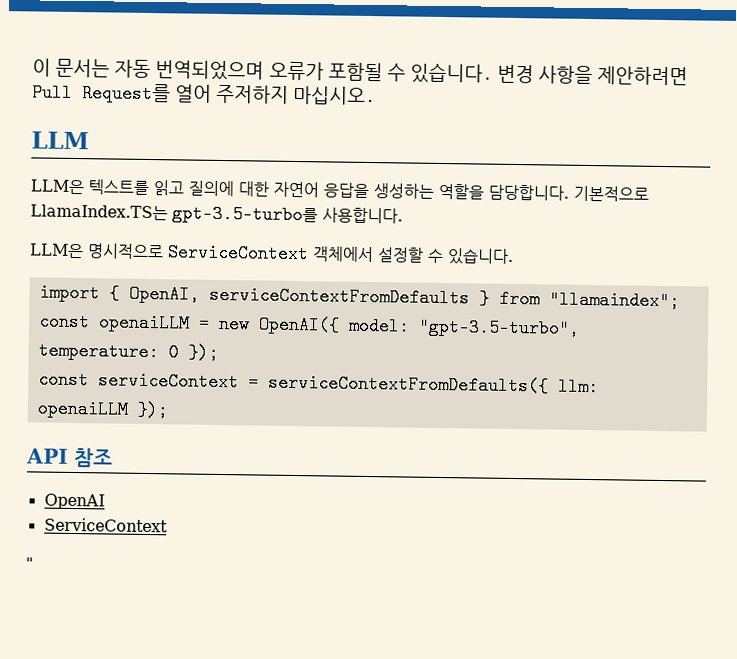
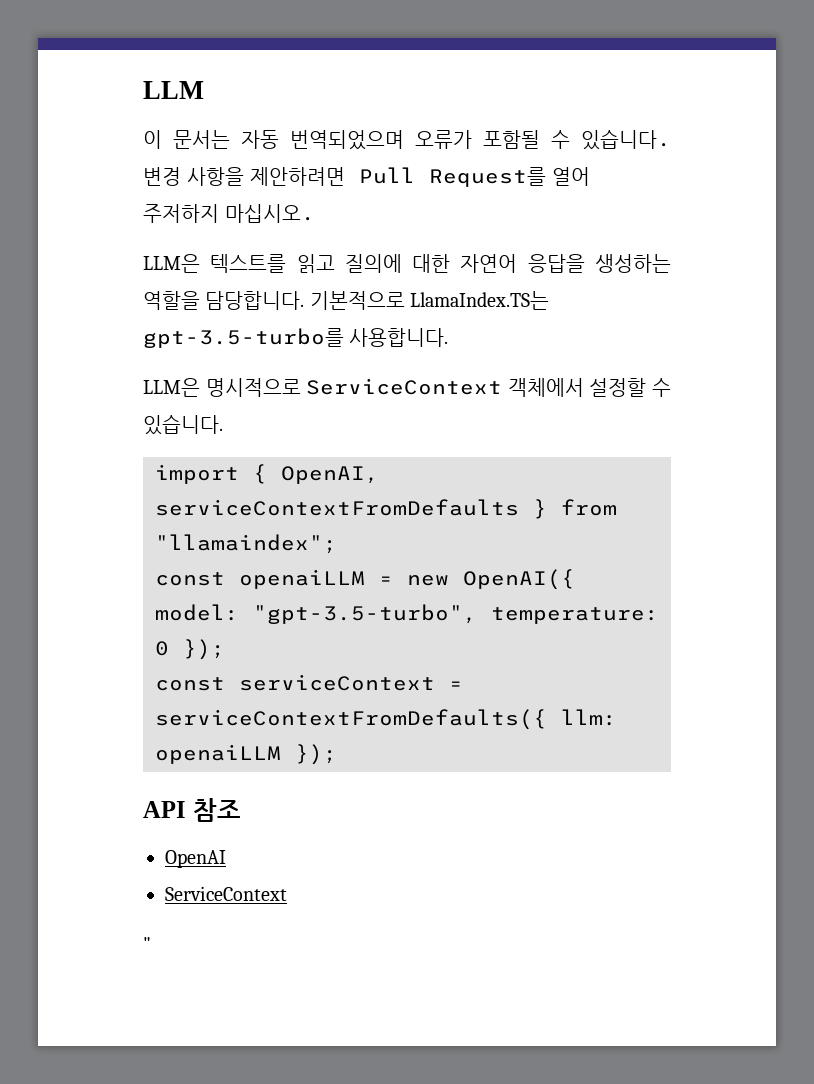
+ LLM
- LLM

